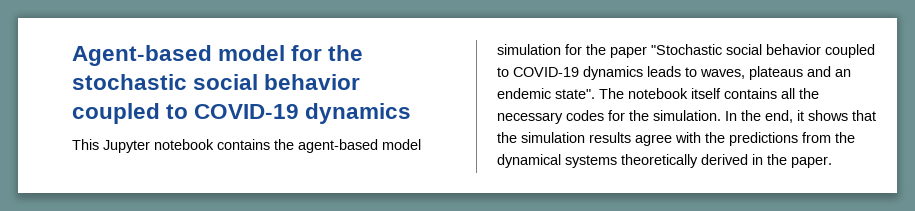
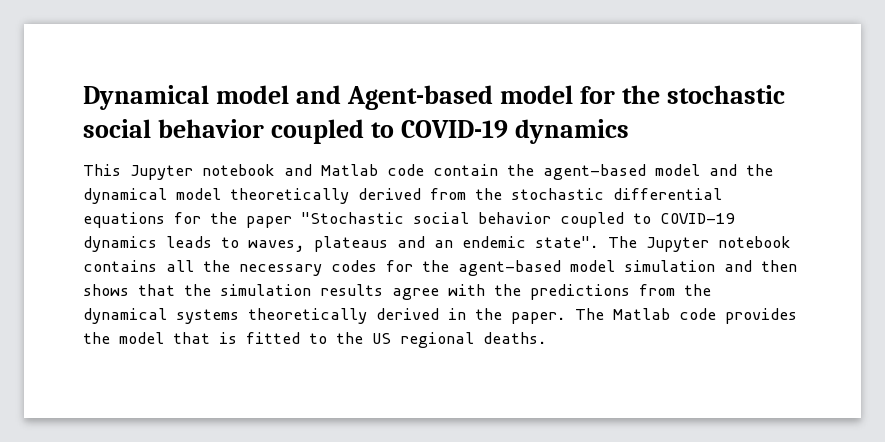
- Agent-based model for the stochastic social behavior coupled to COVID-19 dynamics
+ Dynamical model and Agent-based model for the stochastic social behavior coupled to COVID-19 dynamics
- This Jupyter notebook contains the agent-based model simulation for the paper "Stochastic social behavior coupled to COVID-19 dynamics leads to waves, plateaus and an endemic state".
+ This Jupyter notebook and Matlab code contain the agent-based model and the dynamical model theoretically derived from the stochastic differential equations for the paper "Stochastic social behavior coupled to COVID-19 dynamics leads to waves, plateaus and an endemic state".
- The notebook itself contains all the necessary codes for the simulation. In the end, it shows that the simulation results agree with the predictions from the dynamical systems theoretically derived in the paper.
+ The Jupyter notebook contains all the necessary codes for the agent-based model simulation and then shows that the simulation results agree with the predictions from the dynamical systems theoretically derived in the paper.
+ The Matlab code provides the model that is fitted to the US regional deaths.

